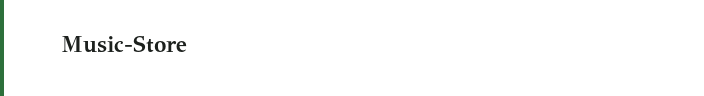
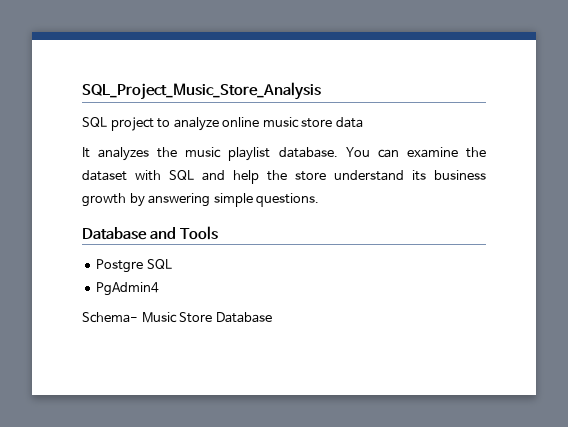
- Music-Store
+ SQL_Project_Music_Store_Analysis
+ SQL project to analyze online music store data
+ It analyzes the music playlist database. You can examine the dataset with SQL and help the store understand its business growth by answering simple questions.
+ Database and Tools
+ Postgre SQL
+ PgAdmin4
+ Schema- Music Store Database

